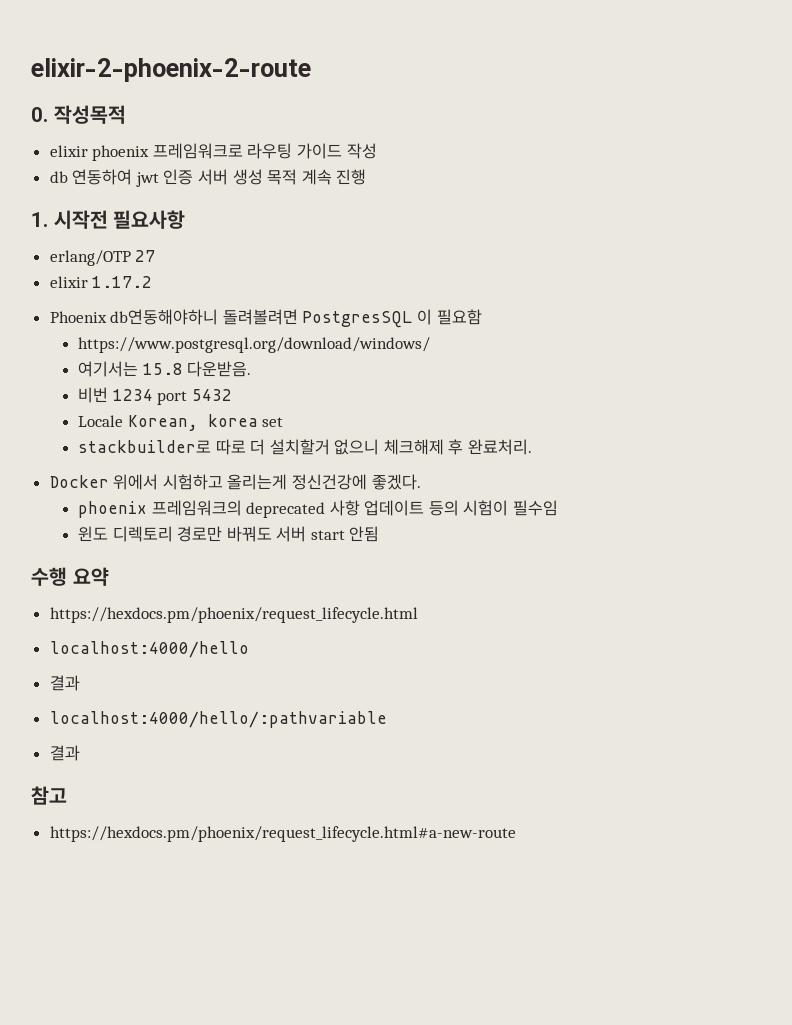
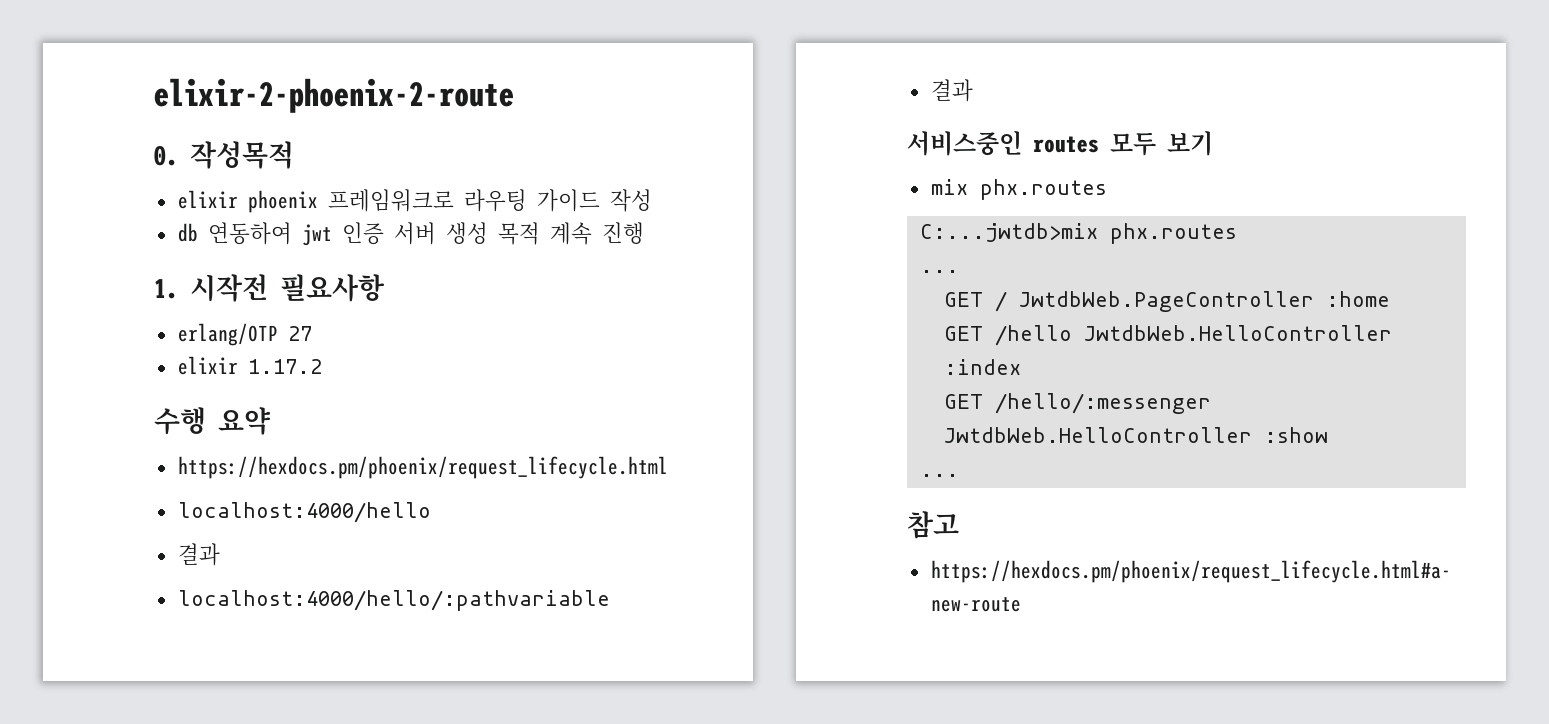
- Phoenix db연동해야하니 돌려볼려면 PostgresSQL 이 필요함
- https://www.postgresql.org/download/windows/
- 여기서는 15.8 다운받음.
- 비번 1234 port 5432
- Locale Korean, korea set
- stackbuilder로 따로 더 설치할거 없으니 체크해제 후 완료처리.
- Docker 위에서 시험하고 올리는게 정신건강에 좋겠다.
- phoenix 프레임워크의 deprecated 사항 업데이트 등의 시험이 필수임
- 윈도 디렉토리 경로만 바꿔도 서버 start 안됨
+ 서비스중인 routes 모두 보기
+ mix phx.routes
+ C:...jwtdb>mix phx.routes
+ ...
+ GET / JwtdbWeb.PageController :home
+ GET /hello JwtdbWeb.HelloController :index
+ GET /hello/:messenger JwtdbWeb.HelloController :show
+ ...

